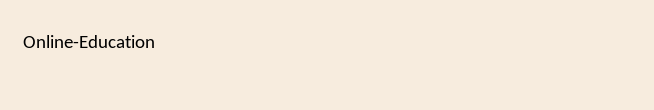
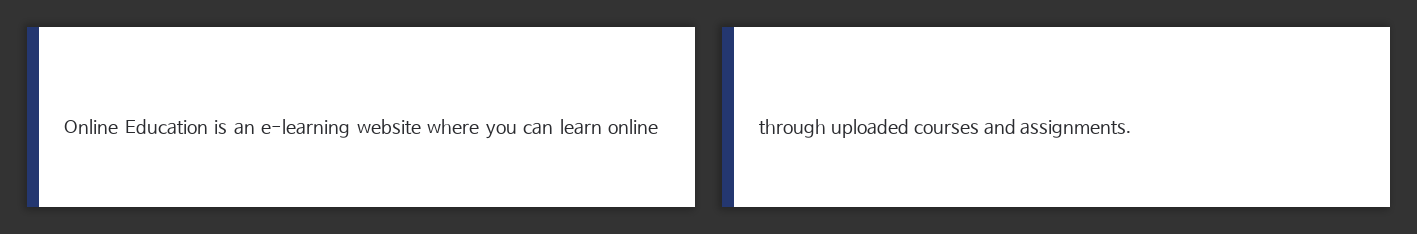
- Online-Education
+ Online Education is an e-learning website where you can learn online through uploaded courses and assignments.

